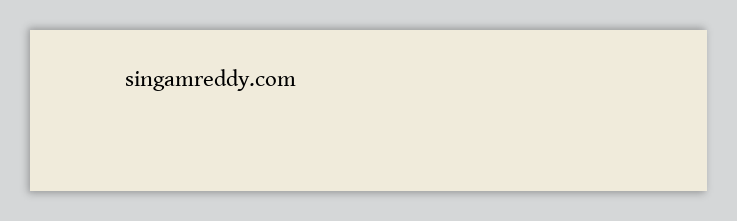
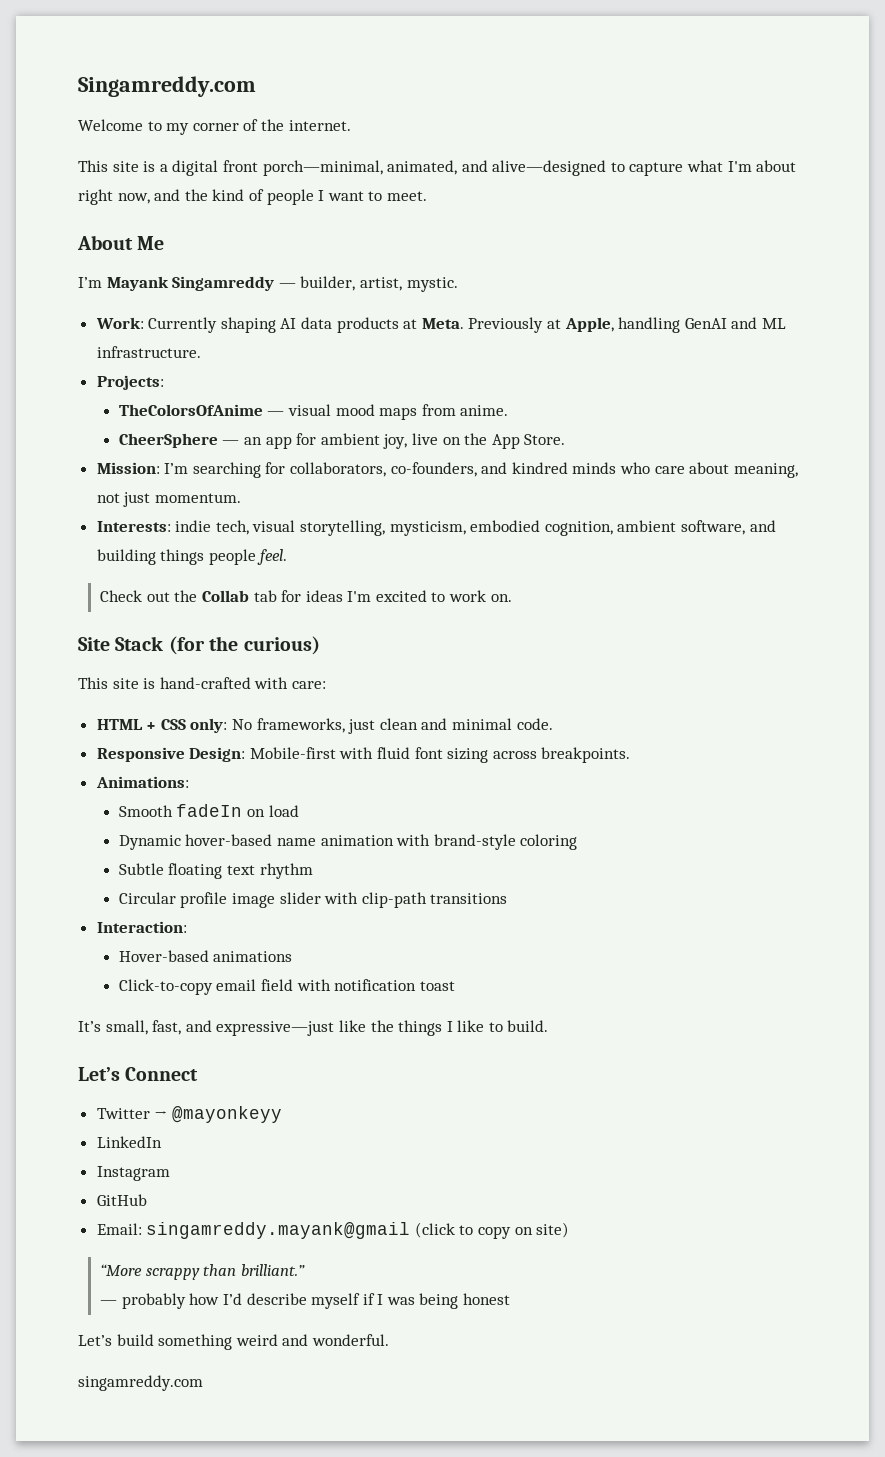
+ Singamreddy.com
+ Welcome to my corner of the internet.
+ This site is a digital front porch—minimal, animated, and alive—designed to capture what I'm about right now, and the kind of people I want to meet.
+ About Me
+ I’m Mayank Singamreddy — builder, artist, mystic.
+ Work: Currently shaping AI data products at Meta. Previously at Apple, handling GenAI and ML infrastructure.
+ Projects:
+ TheColorsOfAnime — visual mood maps from anime.
+ CheerSphere — an app for ambient joy, live on the App Store.
+ Mission: I’m searching for collaborators, co-founders, and kindred minds who care about meaning, not just momentum.
+ Interests: indie tech, visual storytelling, mysticism, embodied cognition, ambient software, and building things people feel.
+ Check out the Collab tab for ideas I'm excited to work on.
+ Site Stack (for the curious)
+ This site is hand-crafted with care:
+ HTML + CSS only: No frameworks, just clean and minimal code.
+ Responsive Design: Mobile-first with fluid font sizing across breakpoints.
+ Animations:
+ Smooth fadeIn on load
+ Dynamic hover-based name animation with brand-style coloring
+ Subtle floating text rhythm
+ Circular profile image slider with clip-path transitions
+ Interaction:
+ Hover-based animations
+ Click-to-copy email field with notification toast
+ It’s small, fast, and expressive—just like the things I like to build.
+ Let’s Connect
+ Twitter → @mayonkeyy
+ LinkedIn
+ Instagram
+ GitHub
+ Email: singamreddy.mayank@gmail (click to copy on site)
+ “More scrappy than brilliant.”
+ — probably how I’d describe myself if I was being honest
+ Let’s build something weird and wonderful.

